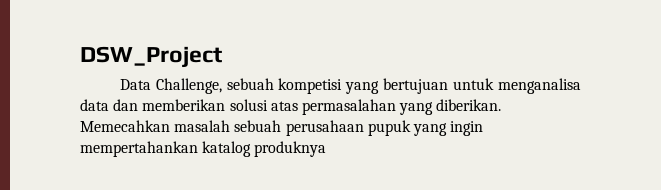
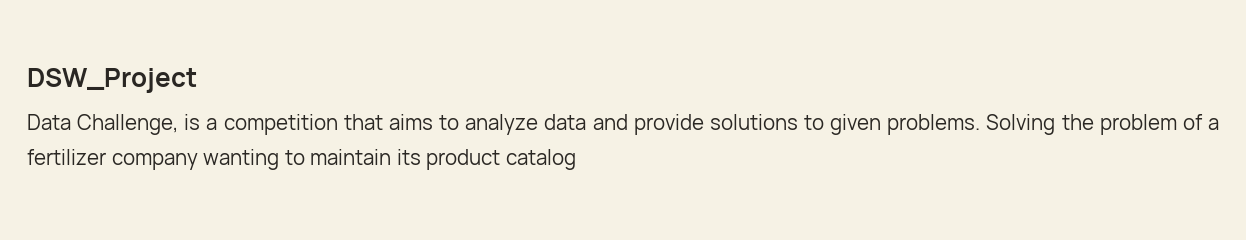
- Data Challenge, sebuah kompetisi yang bertujuan untuk menganalisa data dan memberikan solusi atas permasalahan yang diberikan. Memecahkan masalah sebuah perusahaan pupuk yang ingin mempertahankan katalog produknya
+ Data Challenge, is a competition that aims to analyze data and provide solutions to given problems. Solving the problem of a fertilizer company wanting to maintain its product catalog

